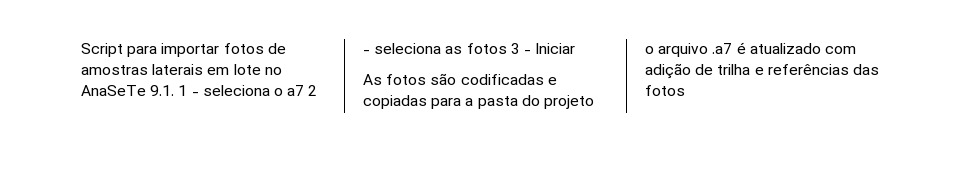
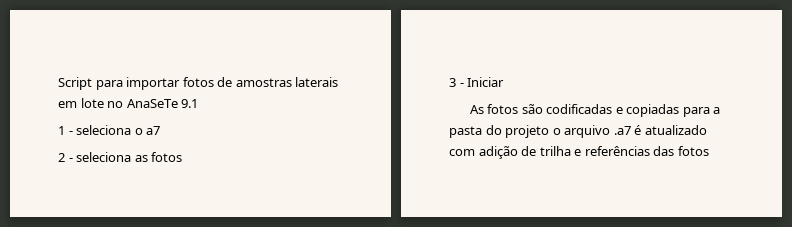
- Script para importar fotos de amostras laterais em lote no AnaSeTe 9.1. 1 - seleciona o a7 2 - seleciona as fotos 3 - Iniciar
+ Script para importar fotos de amostras laterais em lote no AnaSeTe 9.1
+ 1 - seleciona o a7
+ 2 - seleciona as fotos
+ 3 - Iniciar

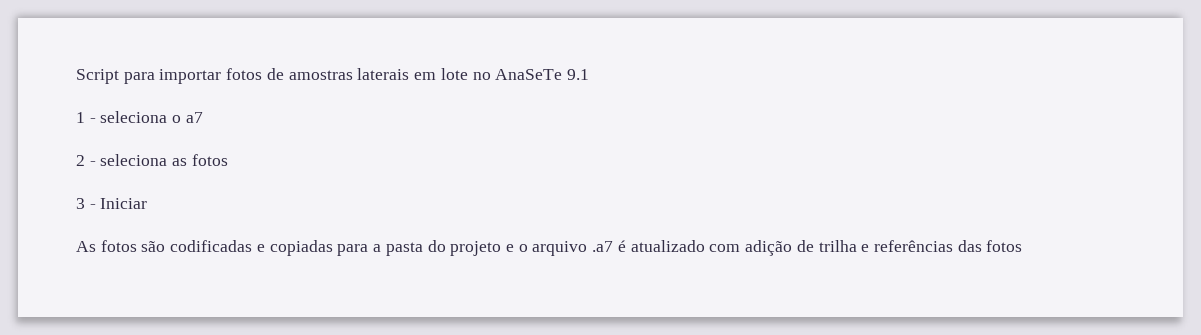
- As fotos são codificadas e copiadas para a pasta do projeto o arquivo .a7 é atualizado com adição de trilha e referências das fotos
+ As fotos são codificadas e copiadas para a pasta do projeto e o arquivo .a7 é atualizado com adição de trilha e referências das fotos

